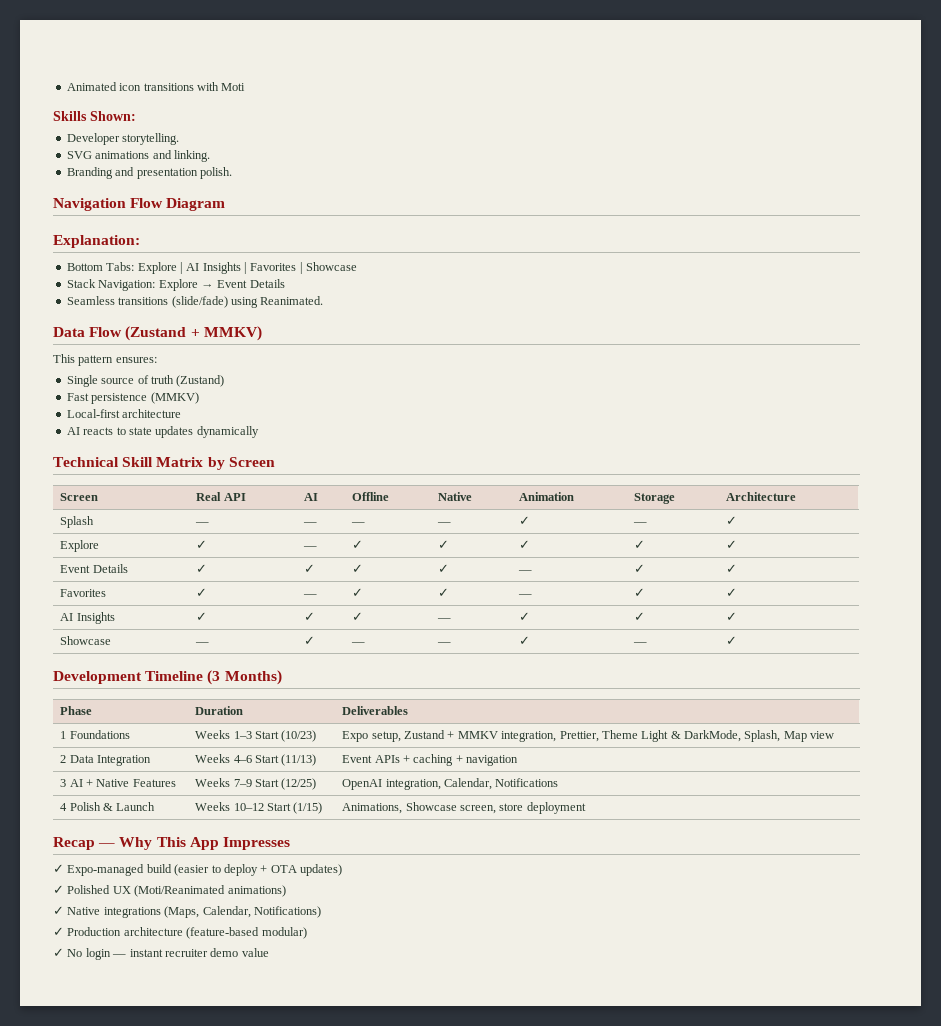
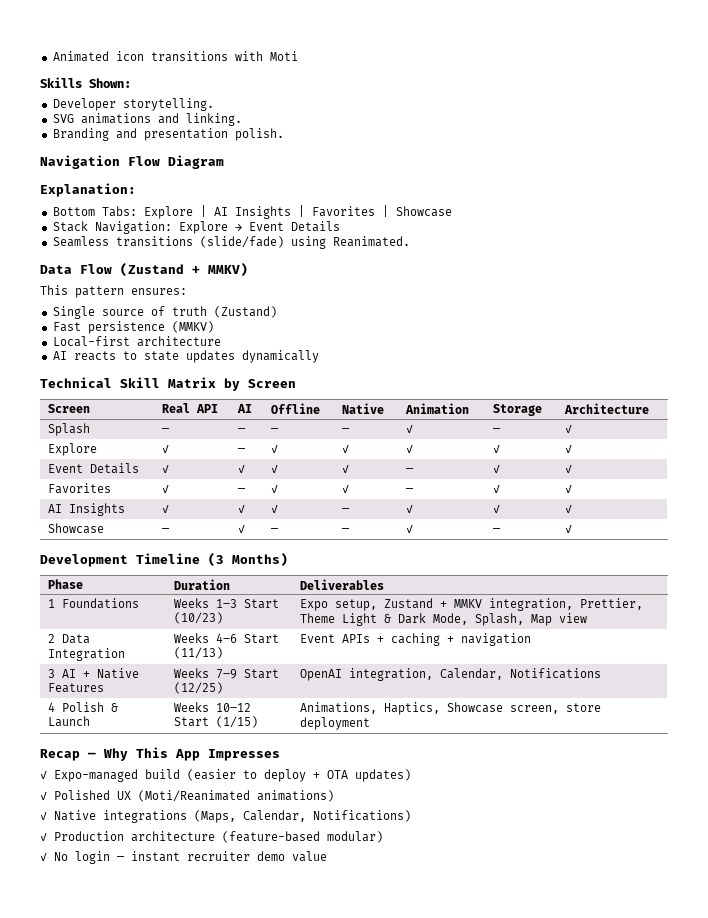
- 1 Foundations | Weeks 1–3 Start (10/23) | Expo setup, Zustand + MMKV integration, Prettier, Theme Light & DarkMode, Splash, Map view
+ 1 Foundations | Weeks 1–3 Start (10/23) | Expo setup, Zustand + MMKV integration, Prettier, Theme Light & Dark Mode, Splash, Map view
- 4 Polish & Launch | Weeks 10–12 Start (1/15) | Animations, Showcase screen, store deployment
+ 4 Polish & Launch | Weeks 10–12 Start (1/15) | Animations, Haptics, Showcase screen, store deployment

